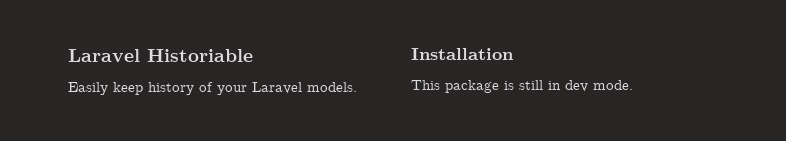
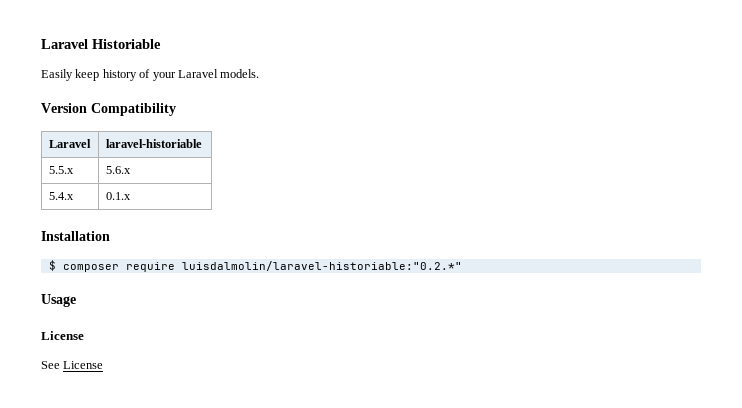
+ Version Compatibility
+ Laravel | laravel-historiable
+ 5.5.x | 5.6.x
+ 5.4.x | 0.1.x
  Installation
- This package is still in dev mode.
+ $ composer require luisdalmolin/laravel-historiable:"0.2.*"
+ Usage
+ License
+ See License

